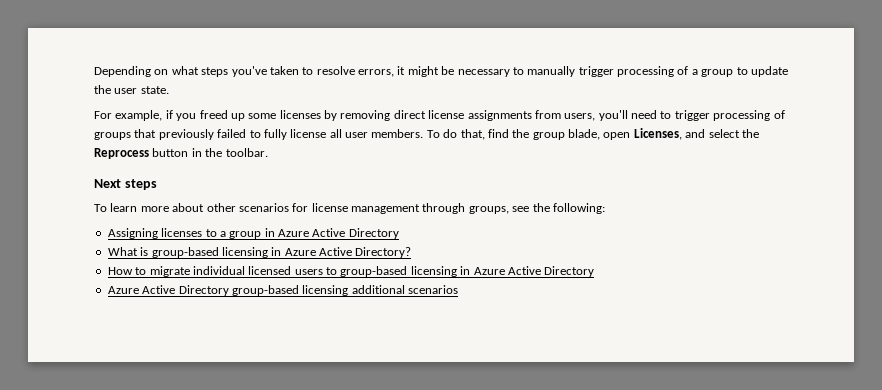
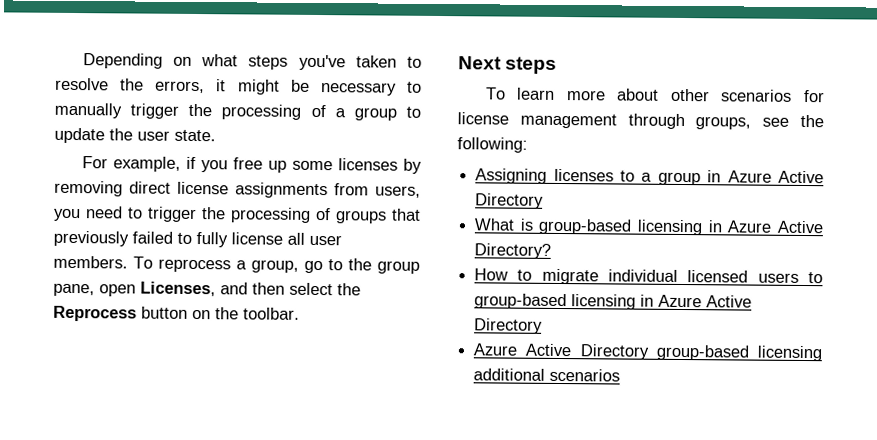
- Depending on what steps you've taken to resolve errors, it might be necessary to manually trigger processing of a group to update the user state.
+ Depending on what steps you've taken to resolve the errors, it might be necessary to manually trigger the processing of a group to update the user state.
- For example, if you freed up some licenses by removing direct license assignments from users, you'll need to trigger processing of groups that previously failed to fully license all user members.
+ For example, if you free up some licenses by removing direct license assignments from users, you need to trigger the processing of groups that previously failed to fully license all user members.
- To do that, find the group blade, open Licenses, and select the Reprocess button in the toolbar.
+ To reprocess a group, go to the group pane, open Licenses, and then select the Reprocess button on the toolbar.

